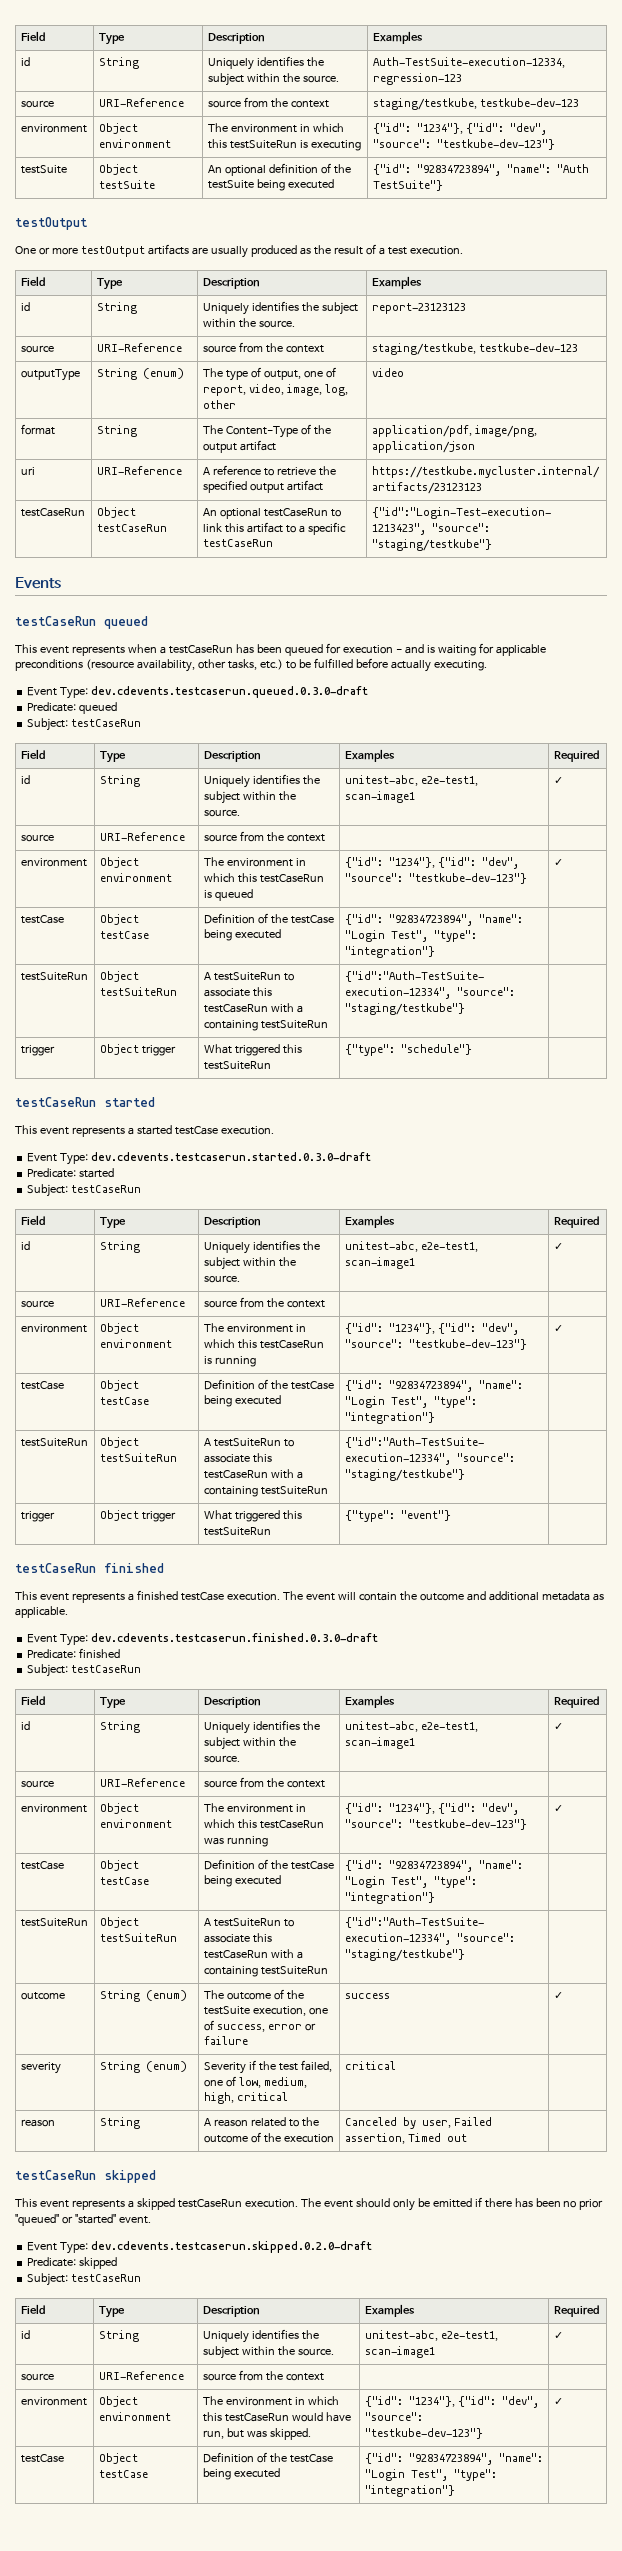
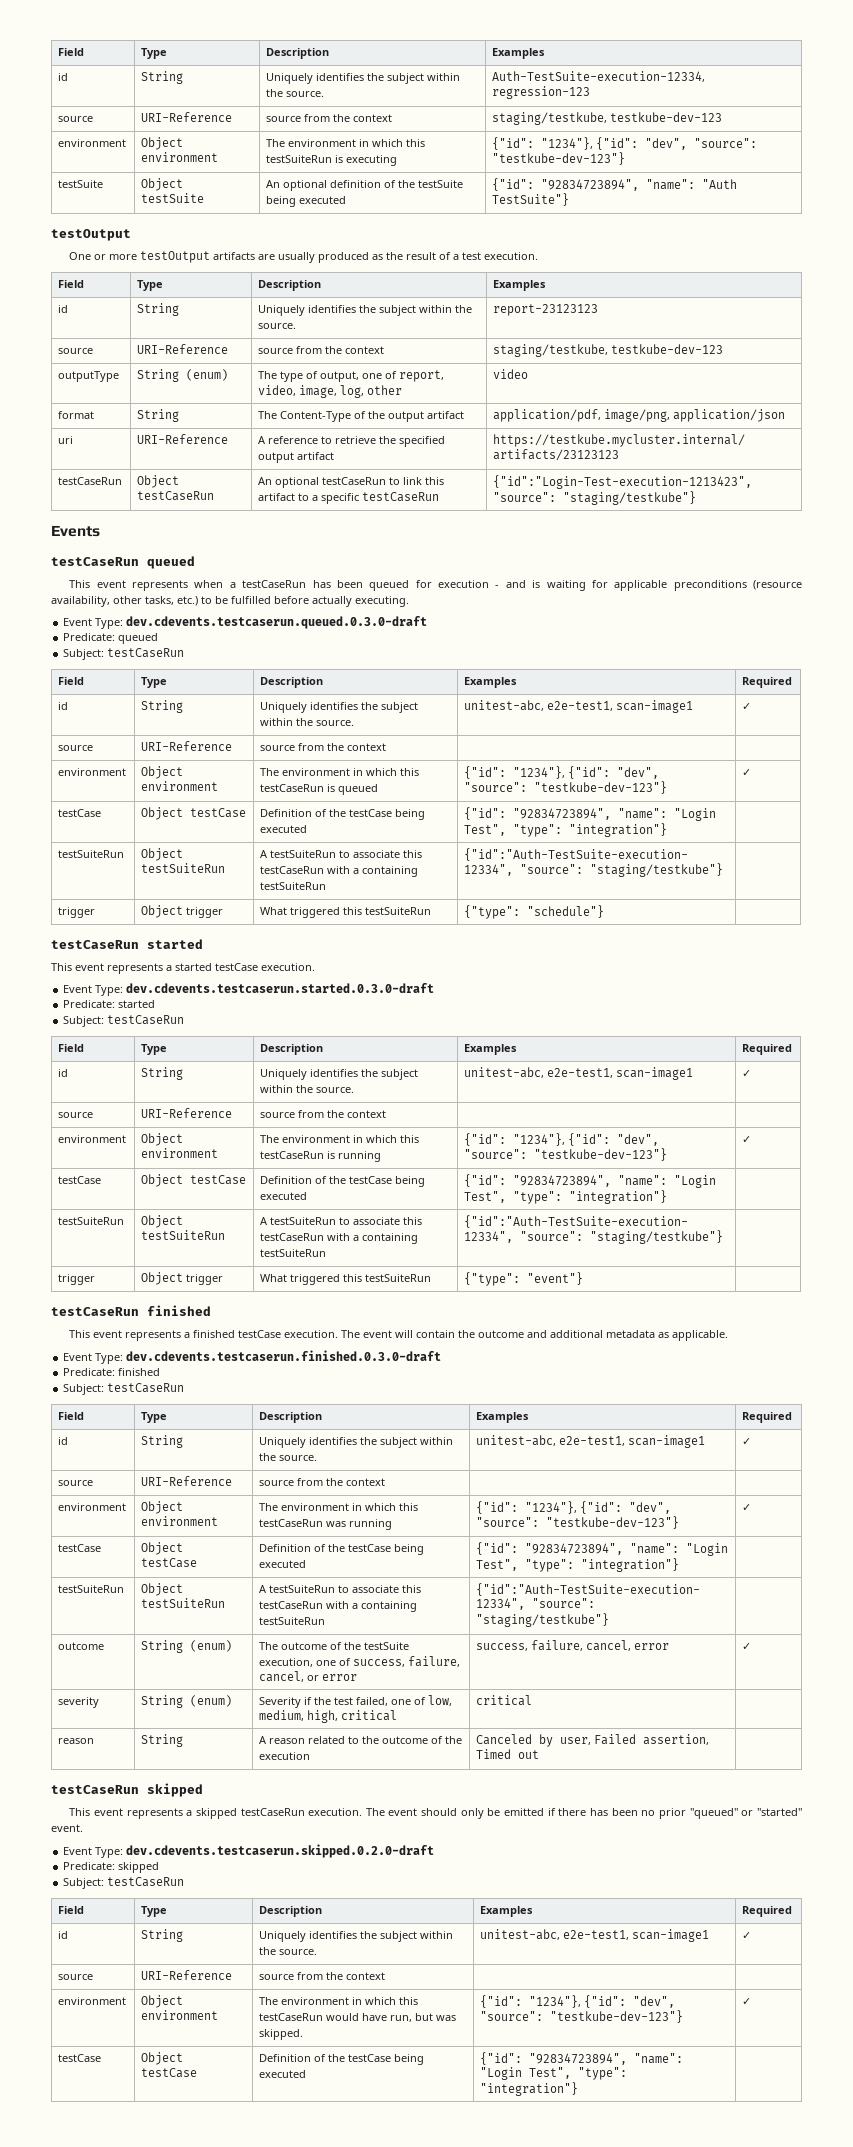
- outcome | String (enum) | The outcome of the testSuite execution, one of success, error or failure | success | ✓
+ outcome | String (enum) | The outcome of the testSuite execution, one of success, failure, cancel, or error | success, failure, cancel, error | ✓

